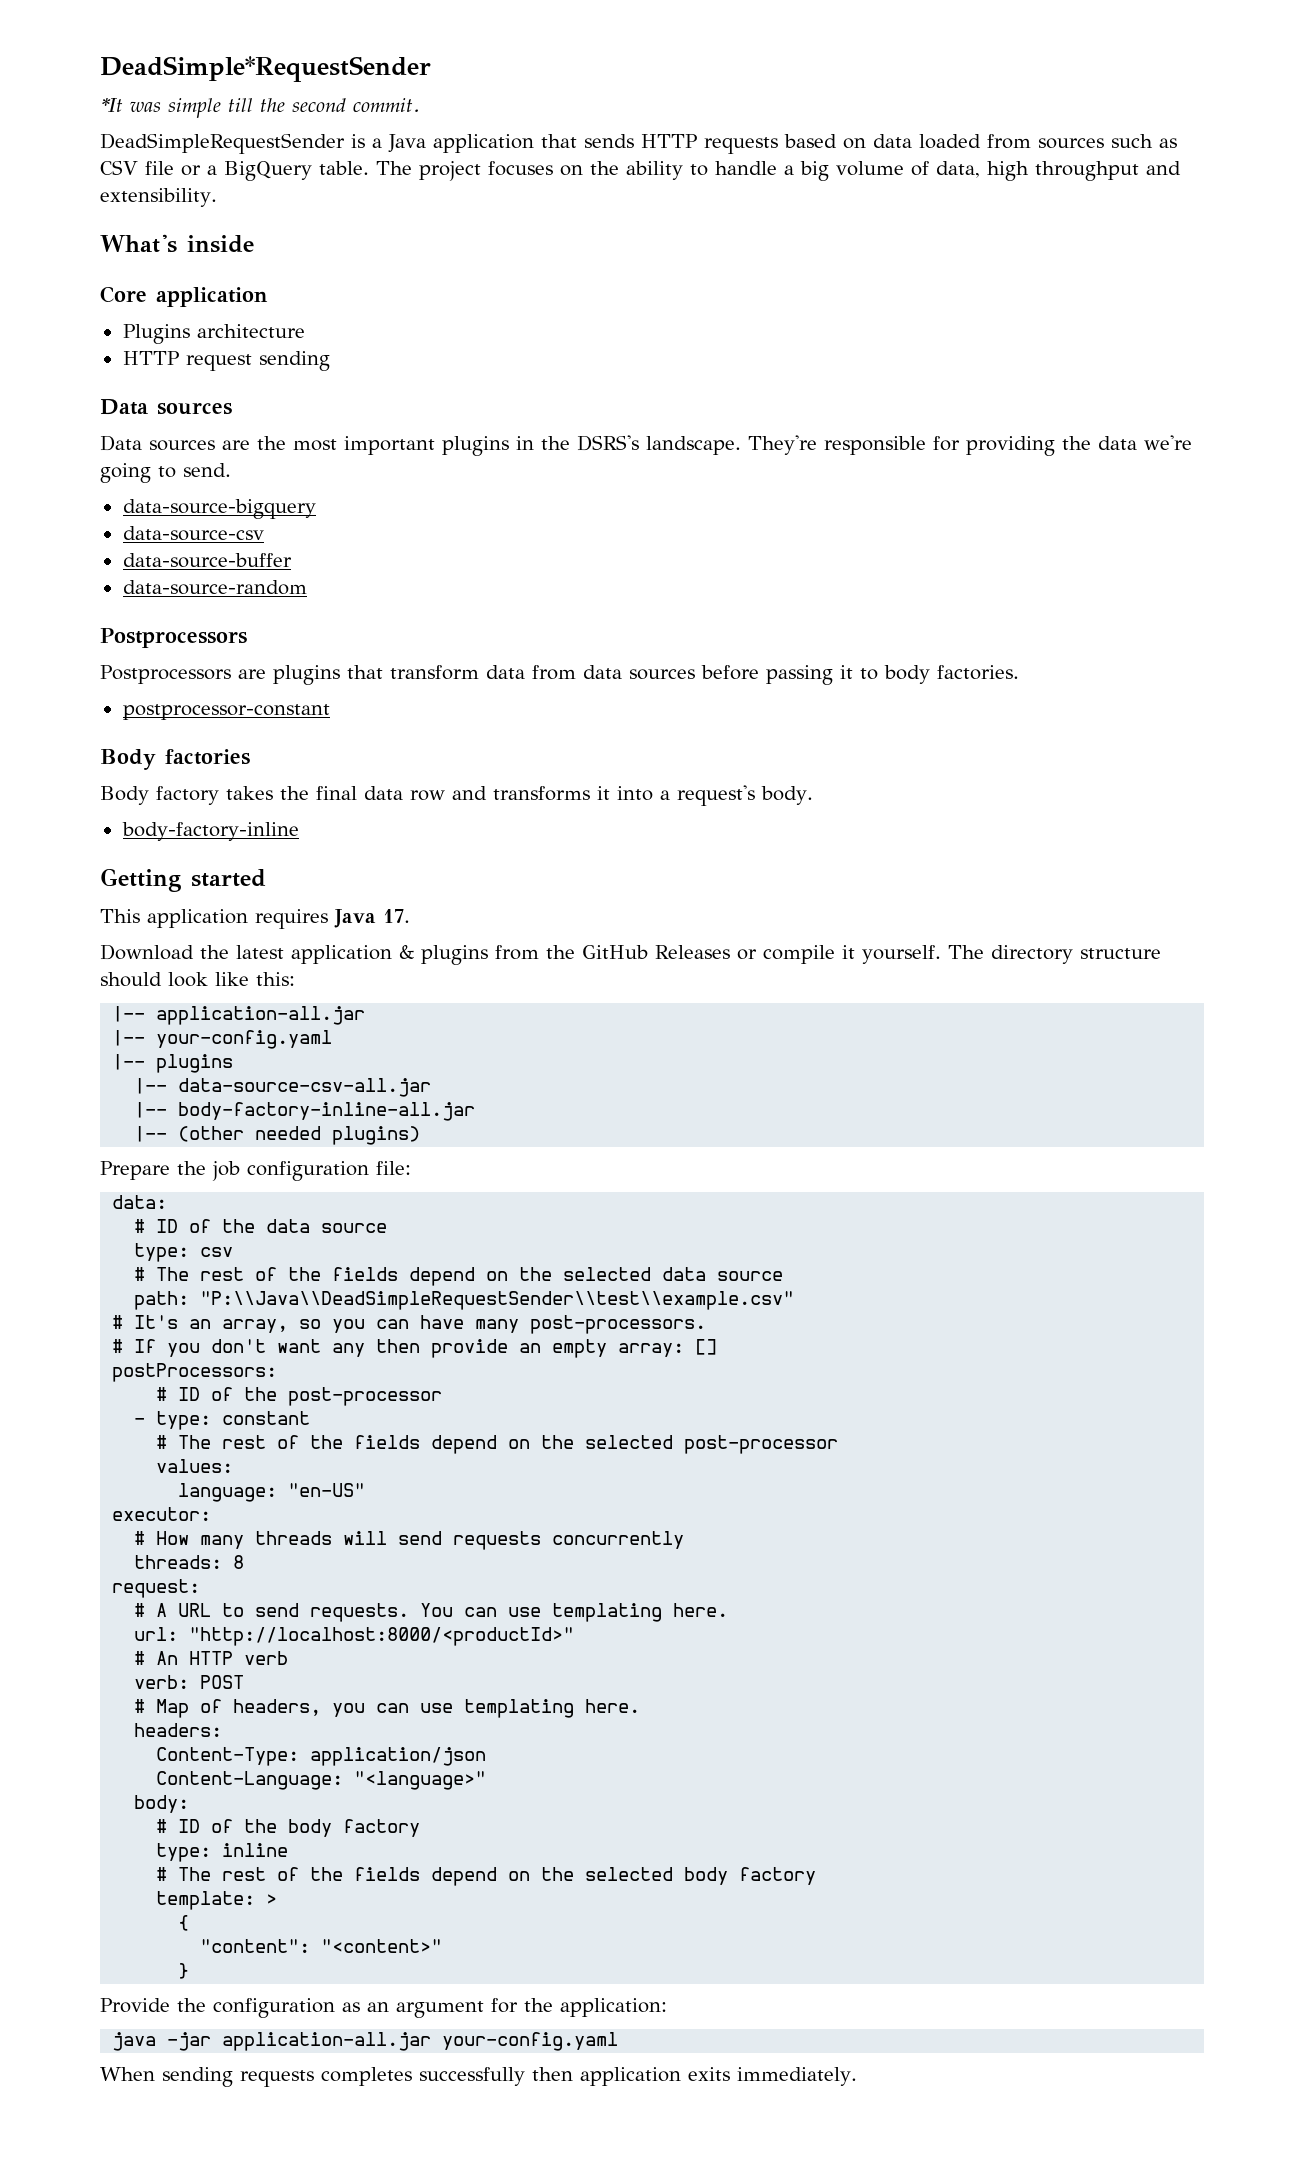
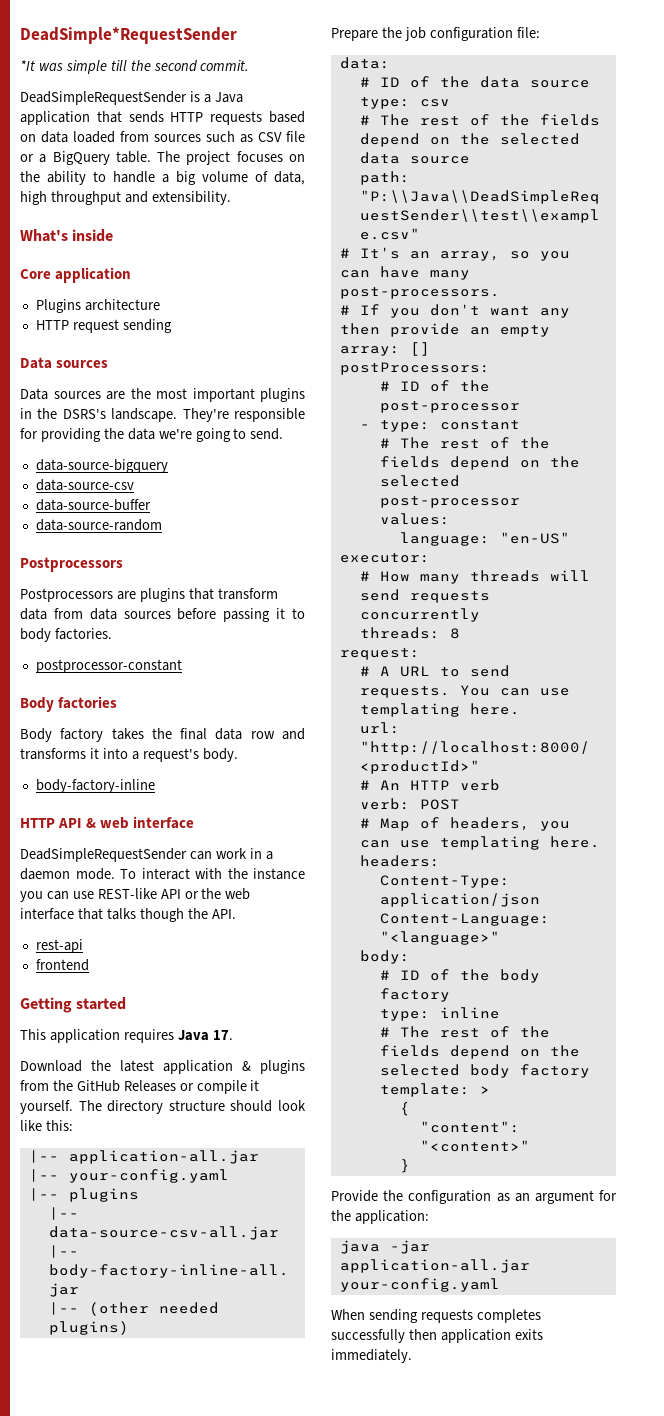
+ HTTP API & web interface
+ DeadSimpleRequestSender can work in a daemon mode. To interact with the instance you can use REST-like API or the web interface that talks though the API.
+ rest-api
+ frontend

